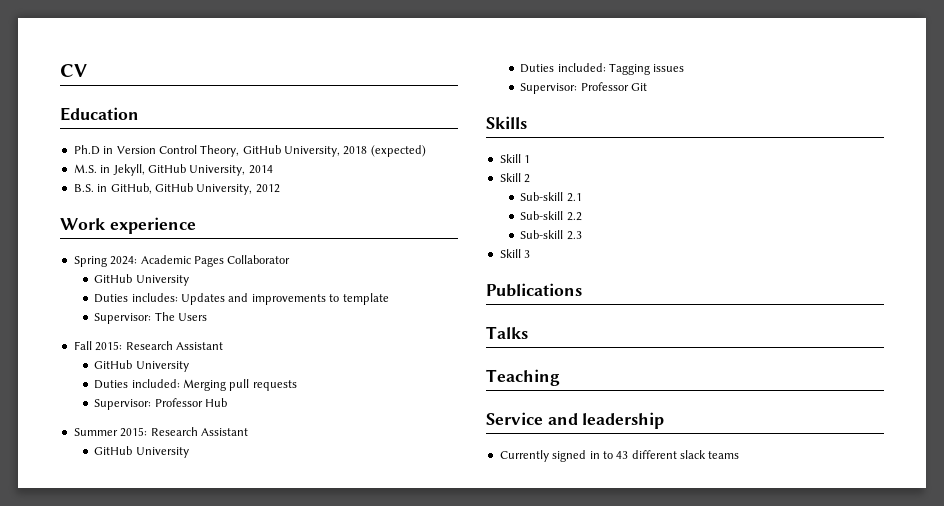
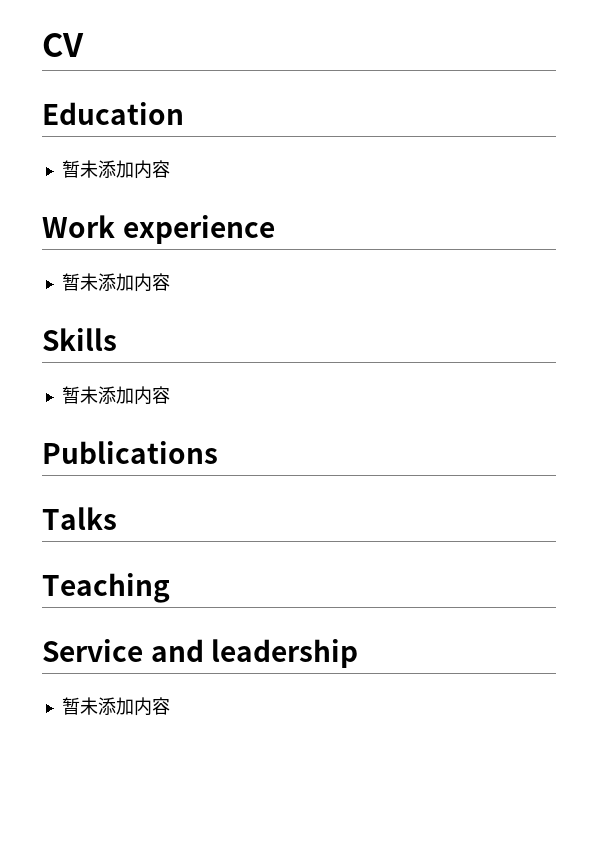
  Education
- Ph.D in Version Control Theory, GitHub University, 2018 (expected)
- M.S. in Jekyll, GitHub University, 2014
- B.S. in GitHub, GitHub University, 2012
+ 暂未添加内容
  Work experience
- Spring 2024: Academic Pages Collaborator
- GitHub University
- Duties includes: Updates and improvements to template
- Supervisor: The Users
- Fall 2015: Research Assistant
- GitHub University
- Duties included: Merging pull requests
- Supervisor: Professor Hub
- Summer 2015: Research Assistant
- GitHub University
- Duties included: Tagging issues
- Supervisor: Professor Git
+ 暂未添加内容
  Skills
- Skill 1
- Skill 2
- Sub-skill 2.1
- Sub-skill 2.2
- Sub-skill 2.3
- Skill 3
+ 暂未添加内容
  Service and leadership
- Currently signed in to 43 different slack teams
+ 暂未添加内容

